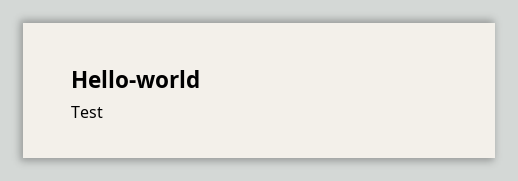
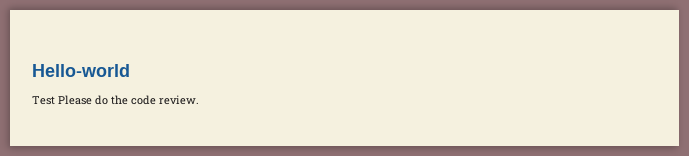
- Test
+ Test Please do the code review.

